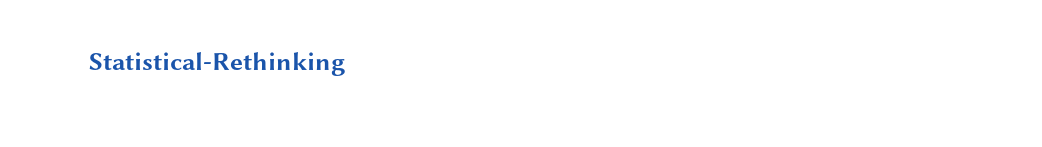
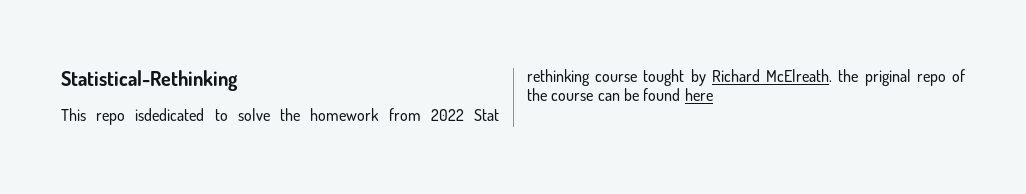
+ This repo isdedicated to solve the homework from 2022 Stat rethinking course tought by Richard McElreath. the priginal repo of the course can be found here

